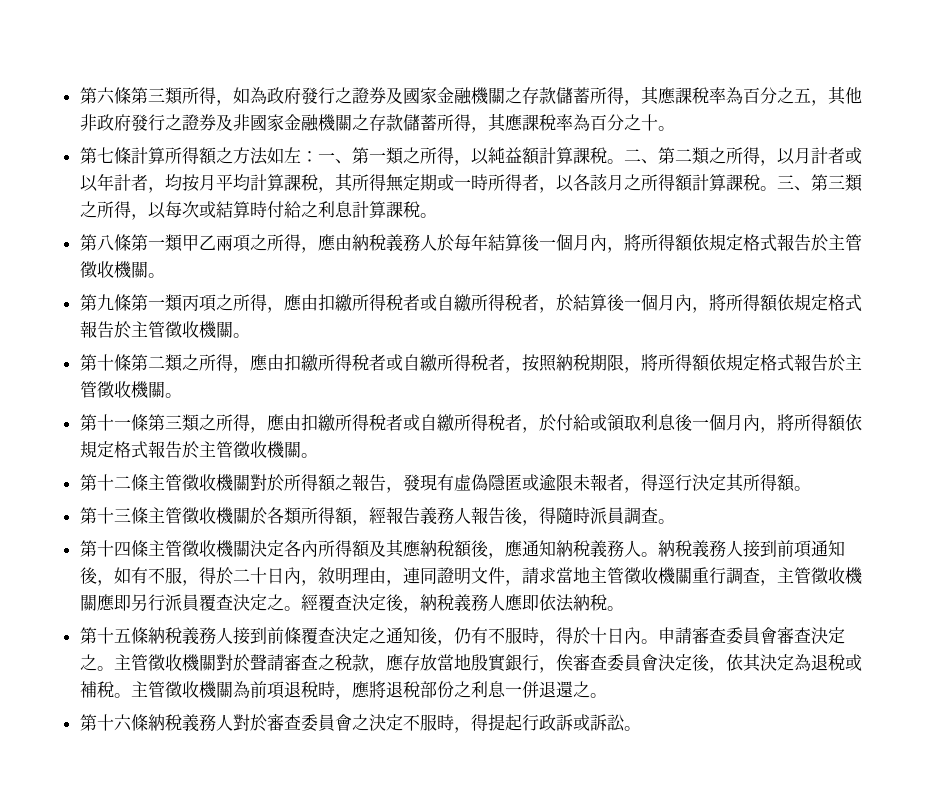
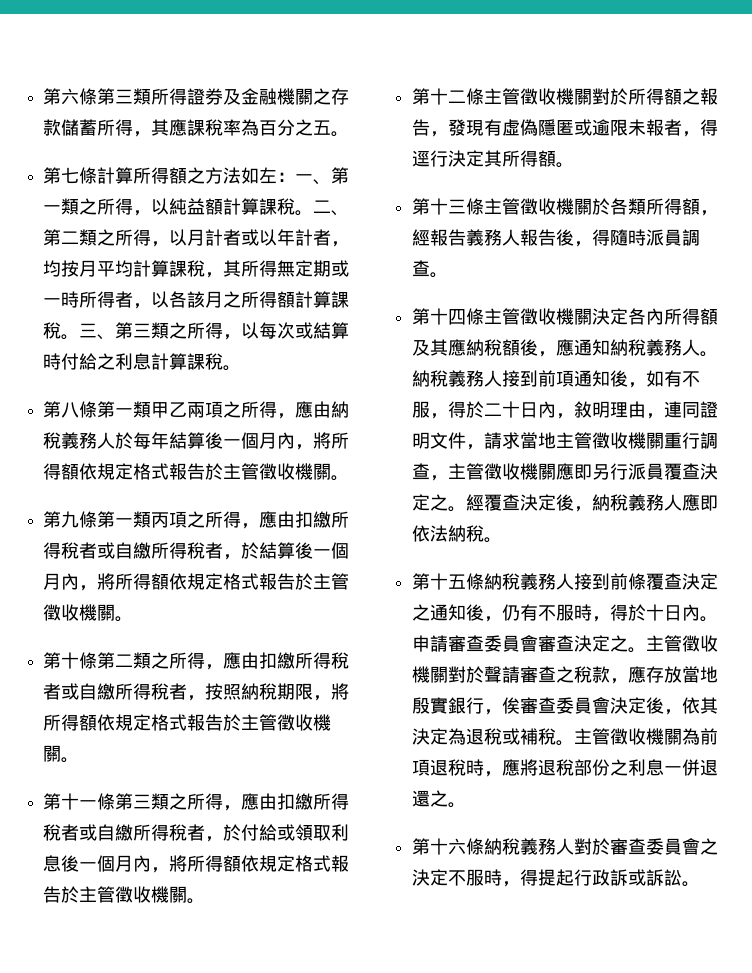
- 第六條第三類所得，如為政府發行之證券及國家金融機關之存款儲蓄所得，其應課稅率為百分之五，其他非政府發行之證券及非國家金融機關之存款儲蓄所得，其應課稅率為百分之十。
+ 第六條第三類所得證券及金融機關之存款儲蓄所得，其應課稅率為百分之五。

